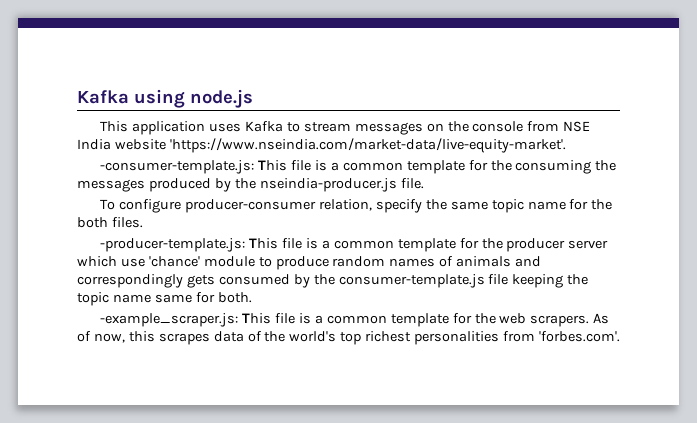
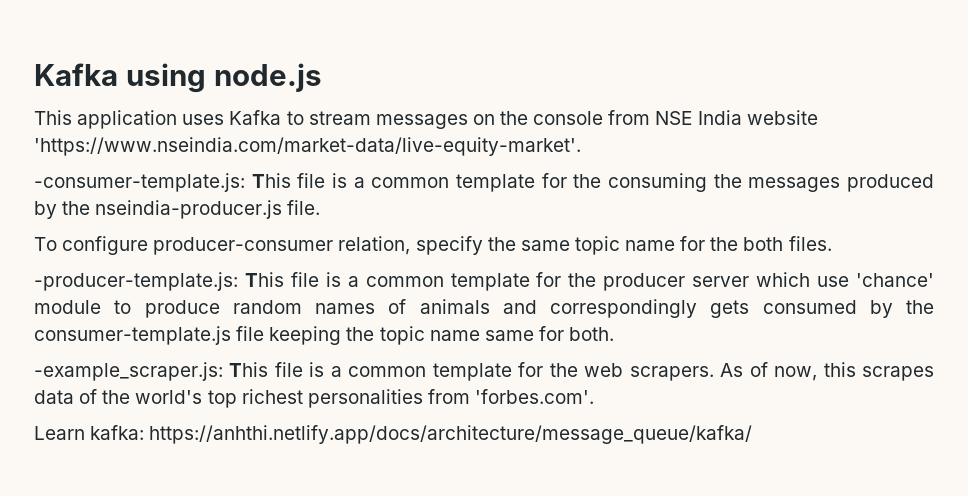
+ Learn kafka: https://anhthi.netlify.app/docs/architecture/message_queue/kafka/

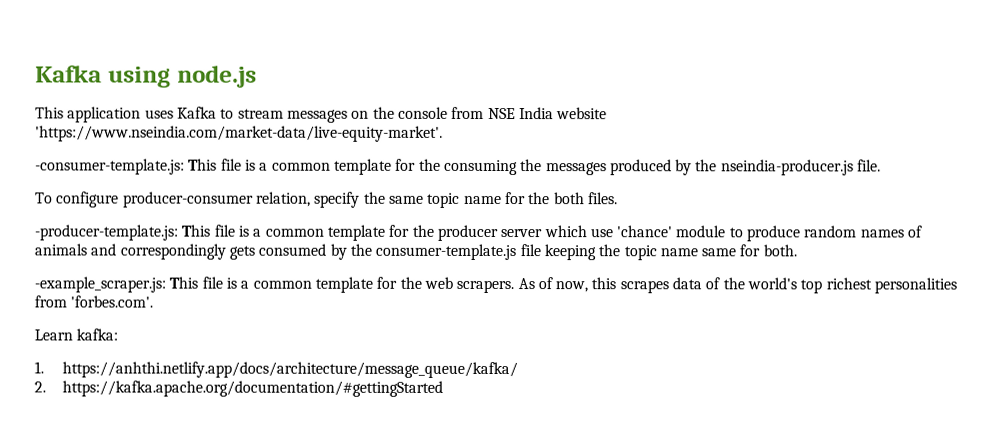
- Learn kafka: https://anhthi.netlify.app/docs/architecture/message_queue/kafka/
+ Learn kafka:
+ 1. https://anhthi.netlify.app/docs/architecture/message_queue/kafka/
+ 2. https://kafka.apache.org/documentation/#gettingStarted

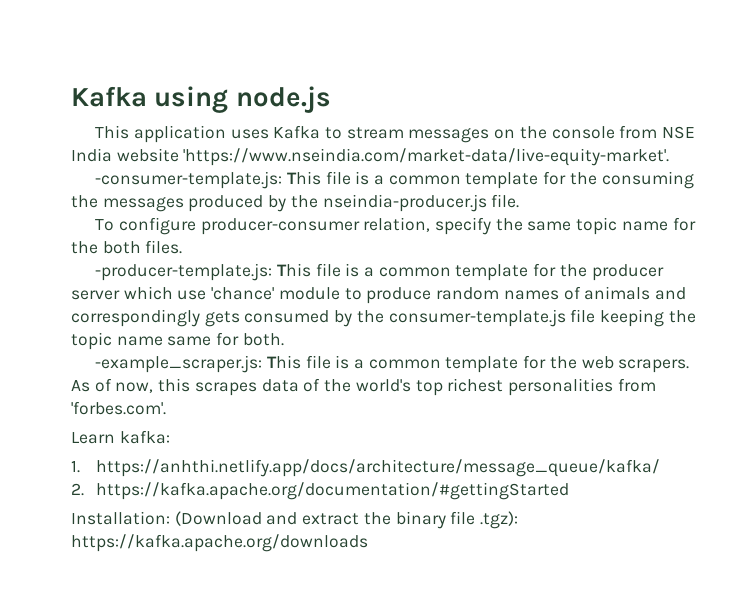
+ Installation: (Download and extract the binary file .tgz): https://kafka.apache.org/downloads

